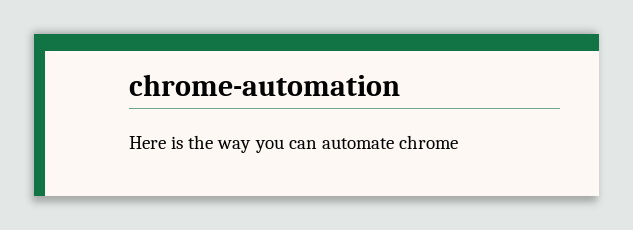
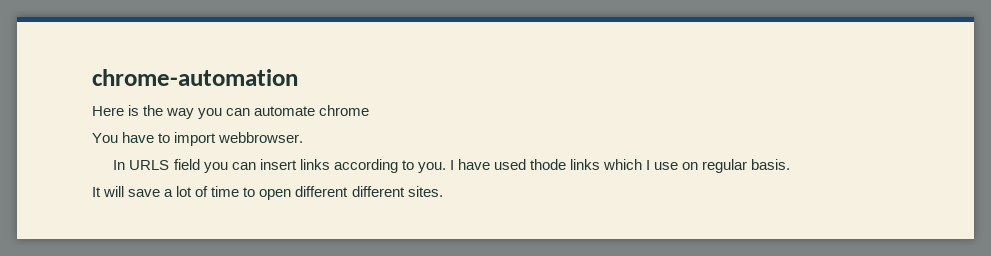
+ You have to import webbrowser.
+ In URLS field you can insert links according to you. I have used thode links which I use on regular basis.
+ It will save a lot of time to open different different sites.

